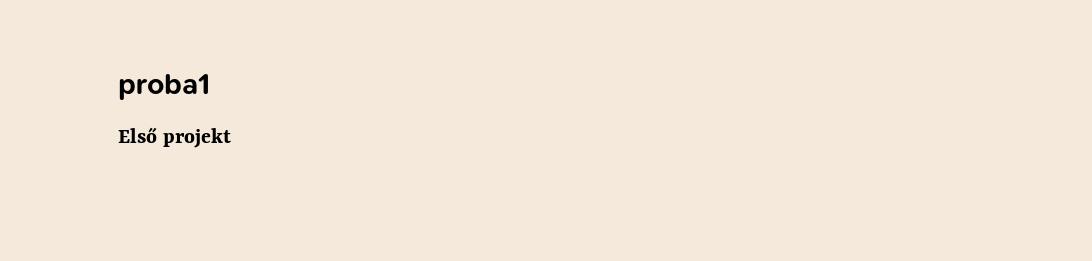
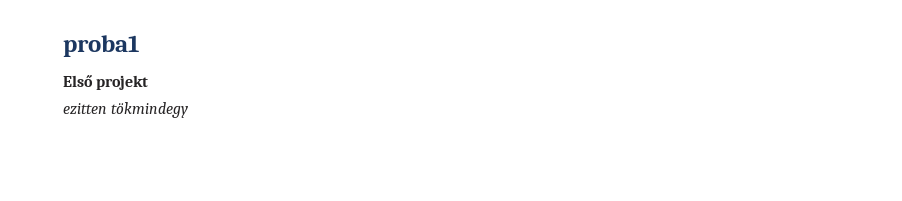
+ ezitten tökmindegy

